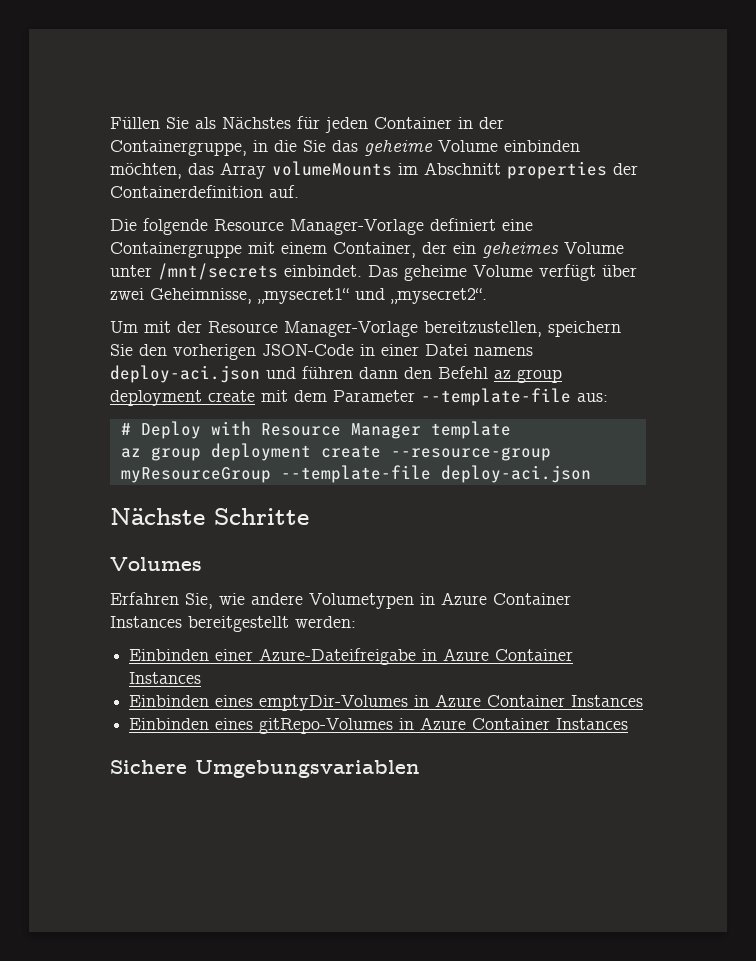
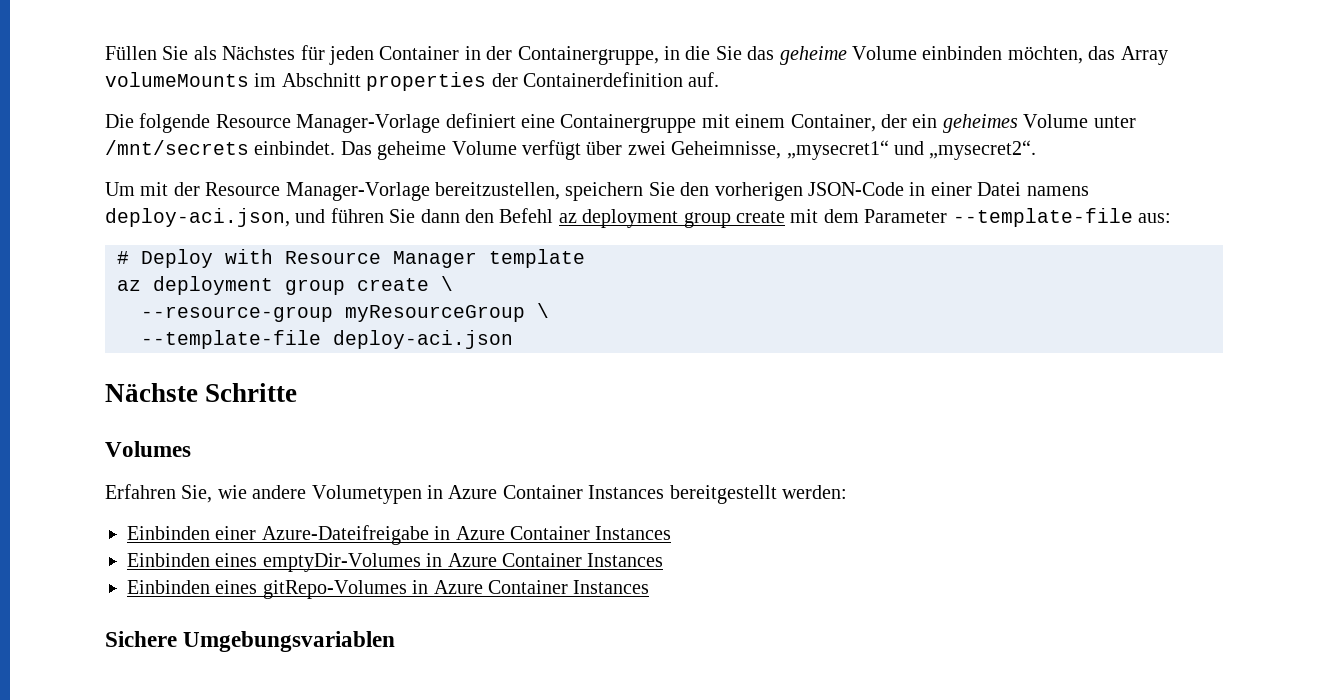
- Um mit der Resource Manager-Vorlage bereitzustellen, speichern Sie den vorherigen JSON-Code in einer Datei namens deploy-aci.json und führen dann den Befehl az group deployment create mit dem Parameter --template-file aus:
+ Um mit der Resource Manager-Vorlage bereitzustellen, speichern Sie den vorherigen JSON-Code in einer Datei namens deploy-aci.json, und führen Sie dann den Befehl az deployment group create mit dem Parameter --template-file aus:
- az group deployment create --resource-group myResourceGroup --template-file deploy-aci.json
+ az deployment group create \
+ --resource-group myResourceGroup \
+ --template-file deploy-aci.json

